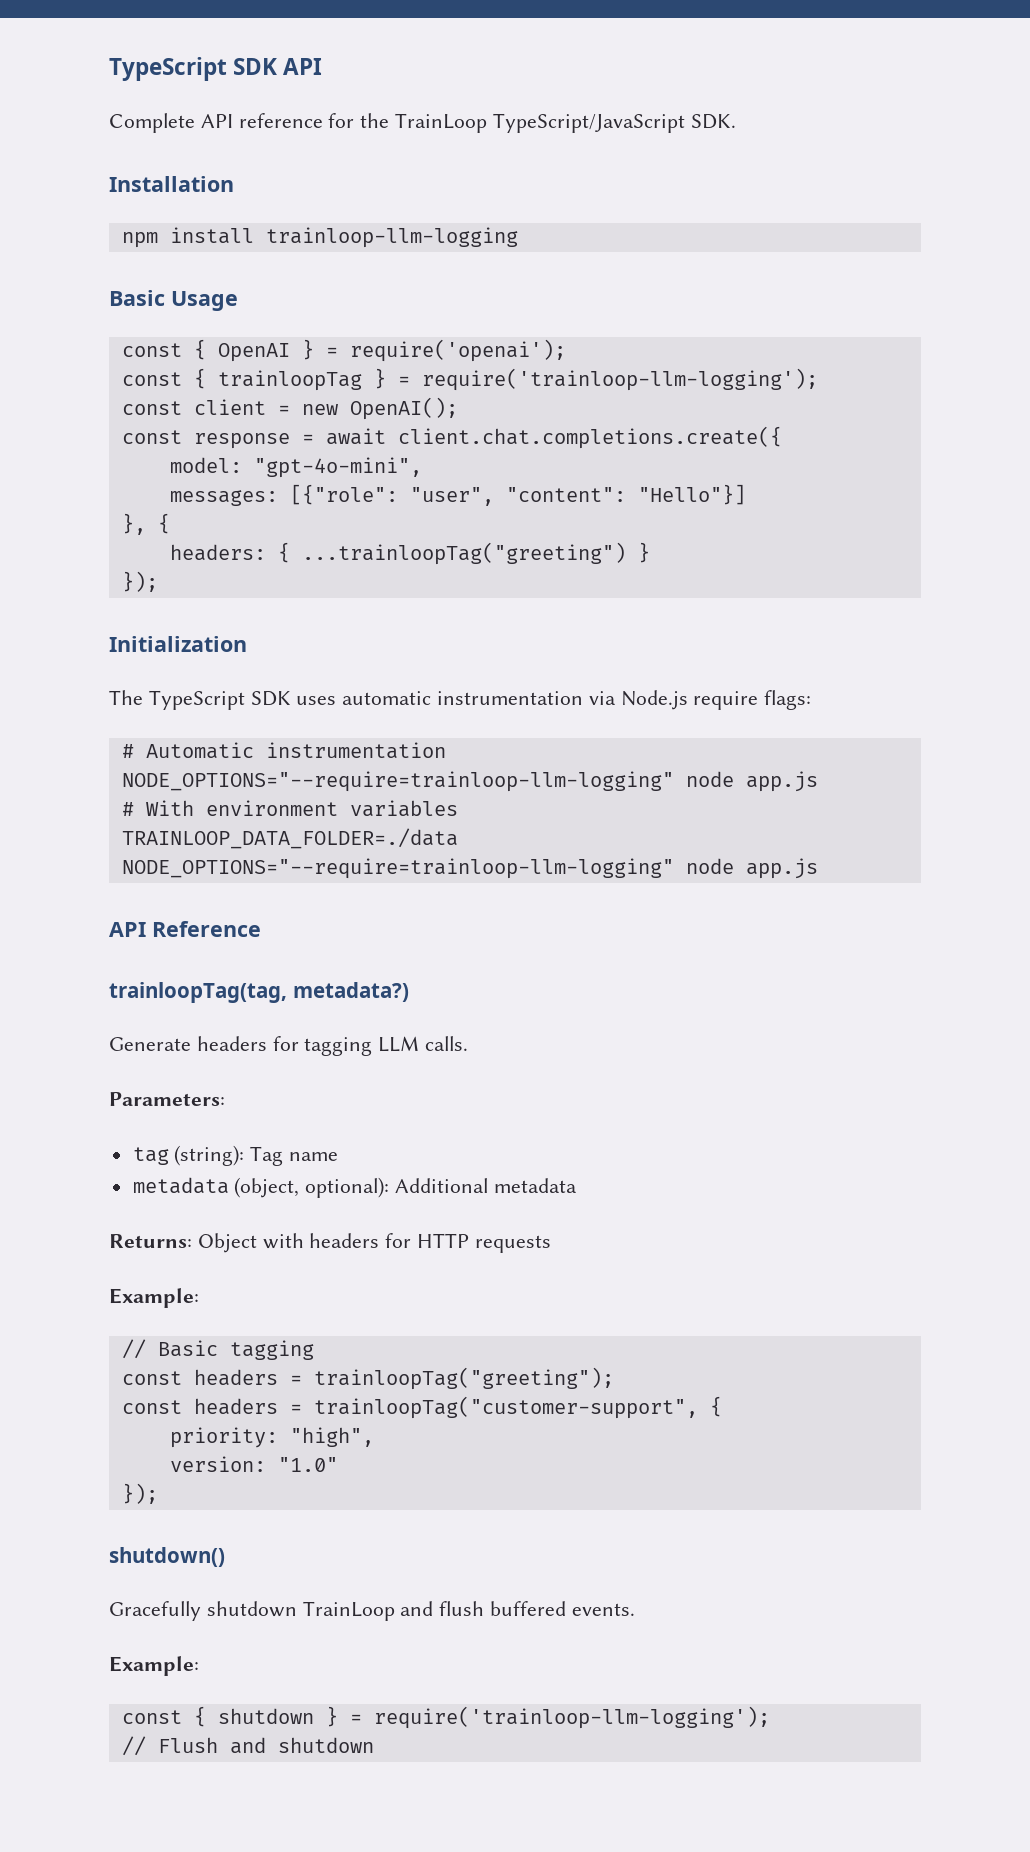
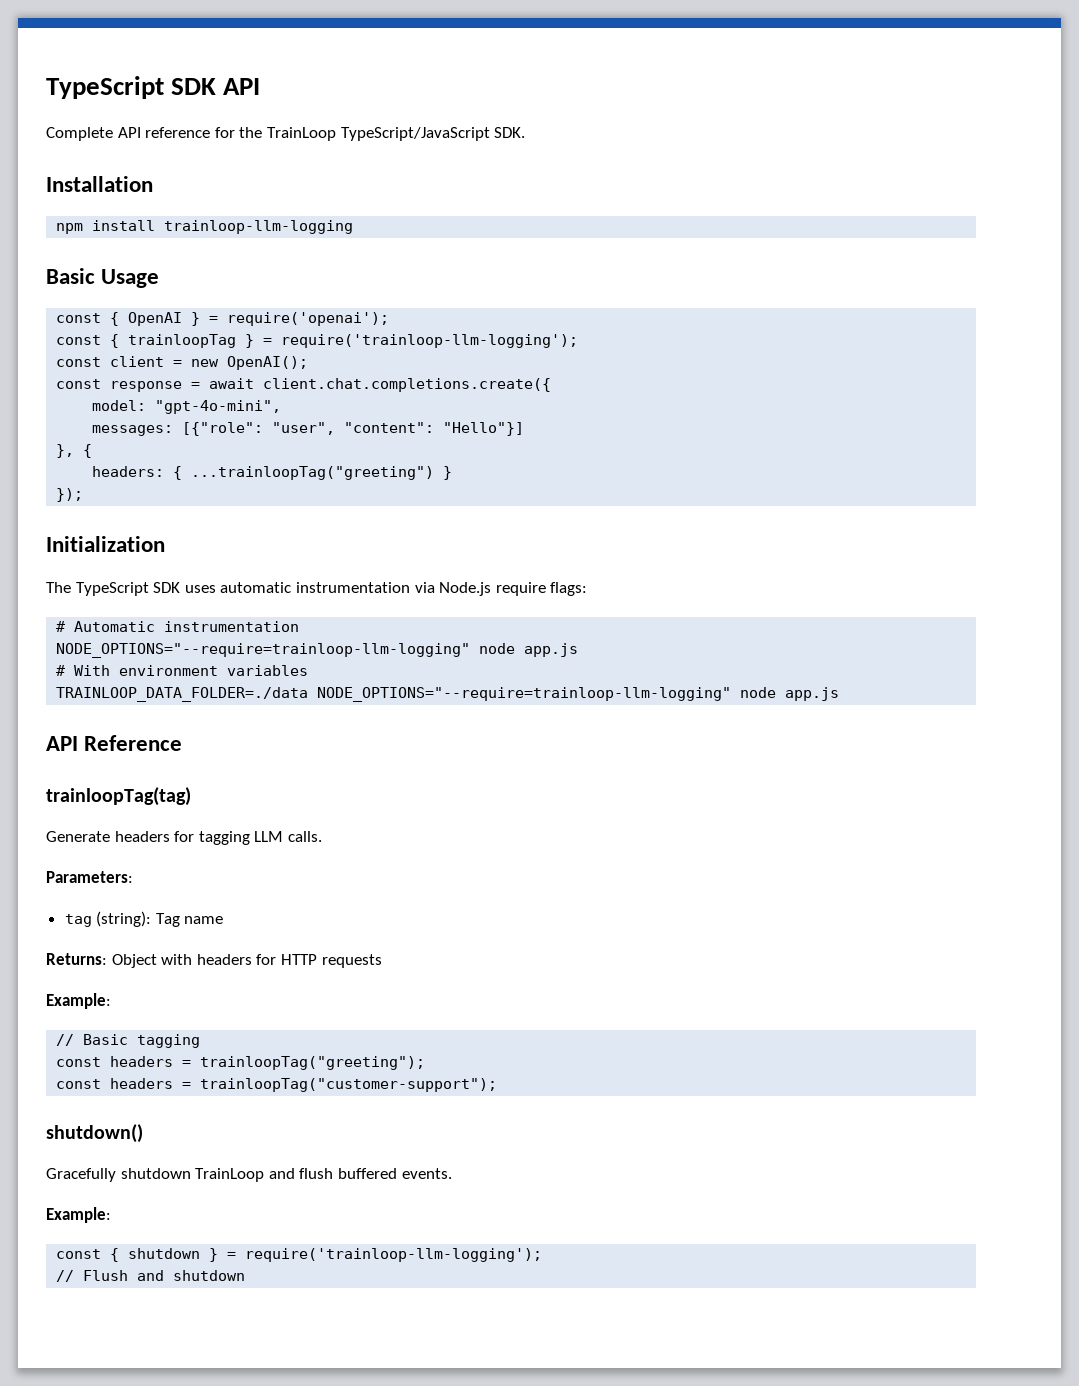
- trainloopTag(tag, metadata?)
+ trainloopTag(tag)
- metadata (object, optional): Additional metadata
- const headers = trainloopTag("customer-support", {
- priority: "high",
- version: "1.0"
- });
+ const headers = trainloopTag("customer-support");

